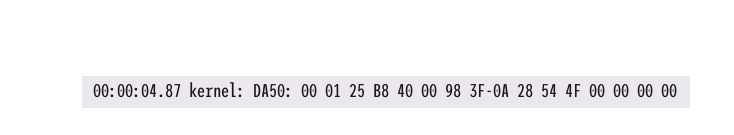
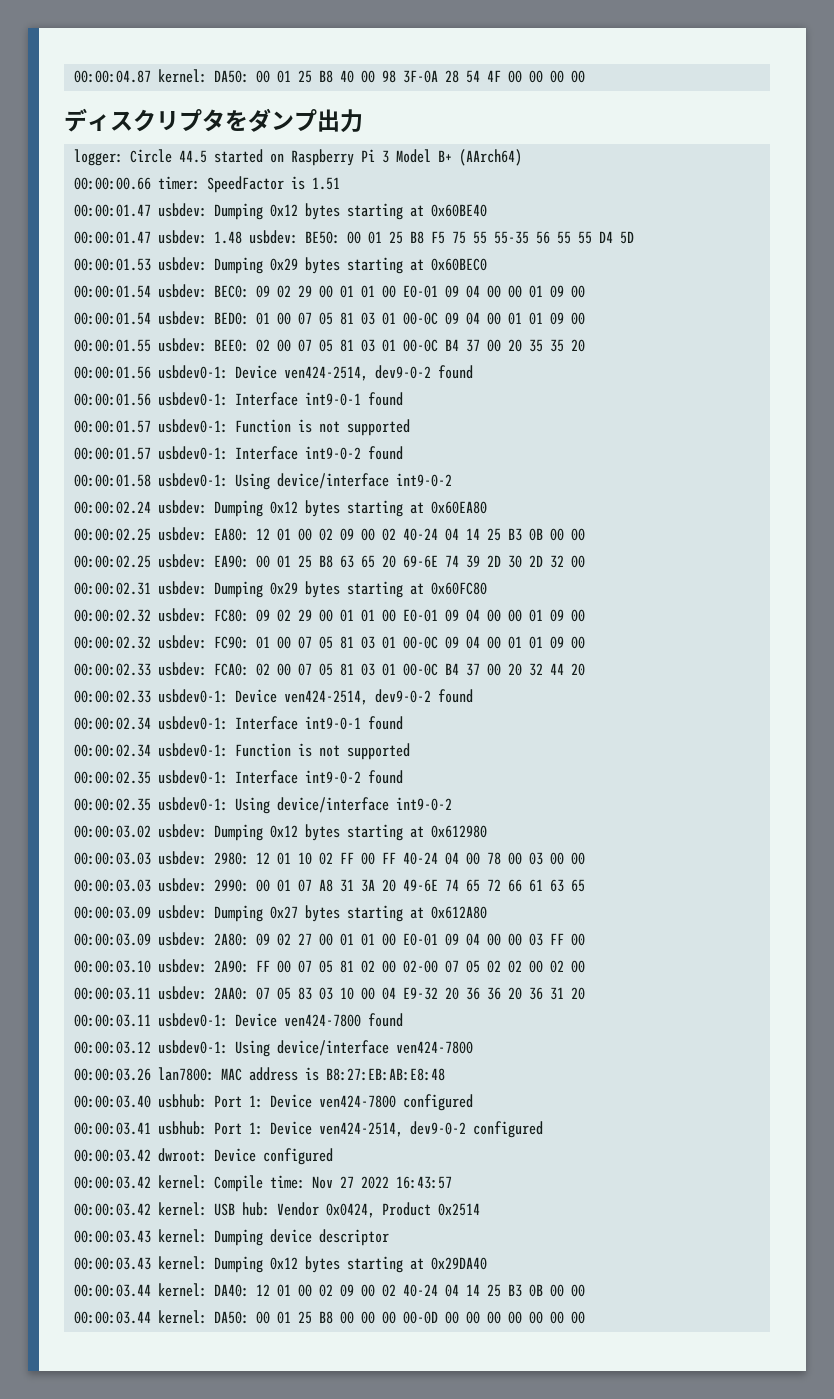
+ ディスクリプタをダンプ出力
+ logger: Circle 44.5 started on Raspberry Pi 3 Model B+ (AArch64)
+ 00:00:00.66 timer: SpeedFactor is 1.51
+ 00:00:01.47 usbdev: Dumping 0x12 bytes starting at 0x60BE40
+ 00:00:01.47 usbdev: 1.48 usbdev: BE50: 00 01 25 B8 F5 75 55 55-35 56 55 55 D4 5D
+ 00:00:01.53 usbdev: Dumping 0x29 bytes starting at 0x60BEC0
+ 00:00:01.54 usbdev: BEC0: 09 02 29 00 01 01 00 E0-01 09 04 00 00 01 09 00
+ 00:00:01.54 usbdev: BED0: 01 00 07 05 81 03 01 00-0C 09 04 00 01 01 09 00
+ 00:00:01.55 usbdev: BEE0: 02 00 07 05 81 03 01 00-0C B4 37 00 20 35 35 20
+ 00:00:01.56 usbdev0-1: Device ven424-2514, dev9-0-2 found
+ 00:00:01.56 usbdev0-1: Interface int9-0-1 found
+ 00:00:01.57 usbdev0-1: Function is not supported
+ 00:00:01.57 usbdev0-1: Interface int9-0-2 found
+ 00:00:01.58 usbdev0-1: Using device/interface int9-0-2
+ 00:00:02.24 usbdev: Dumping 0x12 bytes starting at 0x60EA80
+ 00:00:02.25 usbdev: EA80: 12 01 00 02 09 00 02 40-24 04 14 25 B3 0B 00 00
+ 00:00:02.25 usbdev: EA90: 00 01 25 B8 63 65 20 69-6E 74 39 2D 30 2D 32 00
+ 00:00:02.31 usbdev: Dumping 0x29 bytes starting at 0x60FC80
+ 00:00:02.32 usbdev: FC80: 09 02 29 00 01 01 00 E0-01 09 04 00 00 01 09 00
+ 00:00:02.32 usbdev: FC90: 01 00 07 05 81 03 01 00-0C 09 04 00 01 01 09 00
+ 00:00:02.33 usbdev: FCA0: 02 00 07 05 81 03 01 00-0C B4 37 00 20 32 44 20
+ 00:00:02.33 usbdev0-1: Device ven424-2514, dev9-0-2 found
+ 00:00:02.34 usbdev0-1: Interface int9-0-1 found
+ 00:00:02.34 usbdev0-1: Function is not supported
+ 00:00:02.35 usbdev0-1: Interface int9-0-2 found
+ 00:00:02.35 usbdev0-1: Using device/interface int9-0-2
+ 00:00:03.02 usbdev: Dumping 0x12 bytes starting at 0x612980
+ 00:00:03.03 usbdev: 2980: 12 01 10 02 FF 00 FF 40-24 04 00 78 00 03 00 00
+ 00:00:03.03 usbdev: 2990: 00 01 07 A8 31 3A 20 49-6E 74 65 72 66 61 63 65
+ 00:00:03.09 usbdev: Dumping 0x27 bytes starting at 0x612A80
+ 00:00:03.09 usbdev: 2A80: 09 02 27 00 01 01 00 E0-01 09 04 00 00 03 FF 00
+ 00:00:03.10 usbdev: 2A90: FF 00 07 05 81 02 00 02-00 07 05 02 02 00 02 00
+ 00:00:03.11 usbdev: 2AA0: 07 05 83 03 10 00 04 E9-32 20 36 36 20 36 31 20
+ 00:00:03.11 usbdev0-1: Device ven424-7800 found
+ 00:00:03.12 usbdev0-1: Using device/interface ven424-7800
+ 00:00:03.26 lan7800: MAC address is B8:27:EB:AB:E8:48
+ 00:00:03.40 usbhub: Port 1: Device ven424-7800 configured
+ 00:00:03.41 usbhub: Port 1: Device ven424-2514, dev9-0-2 configured
+ 00:00:03.42 dwroot: Device configured
+ 00:00:03.42 kernel: Compile time: Nov 27 2022 16:43:57
+ 00:00:03.42 kernel: USB hub: Vendor 0x0424, Product 0x2514
+ 00:00:03.43 kernel: Dumping device descriptor
+ 00:00:03.43 kernel: Dumping 0x12 bytes starting at 0x29DA40
+ 00:00:03.44 kernel: DA40: 12 01 00 02 09 00 02 40-24 04 14 25 B3 0B 00 00
+ 00:00:03.44 kernel: DA50: 00 01 25 B8 00 00 00 00-0D 00 00 00 00 00 00 00

